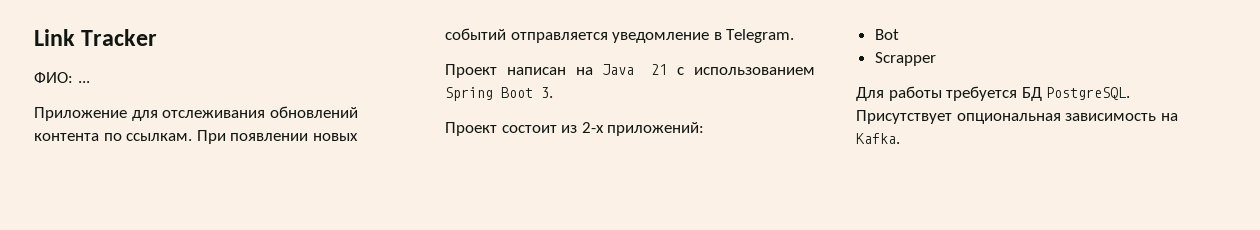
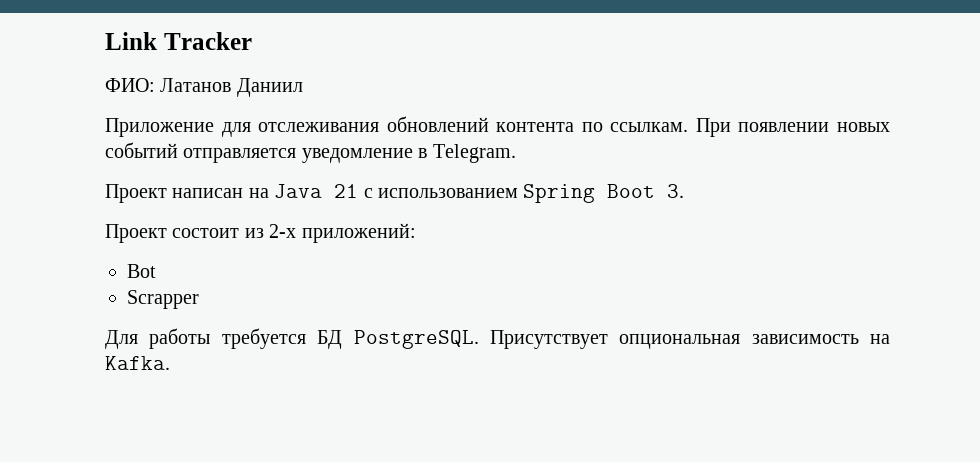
- ФИО: ...
+ ФИО: Латанов Даниил

